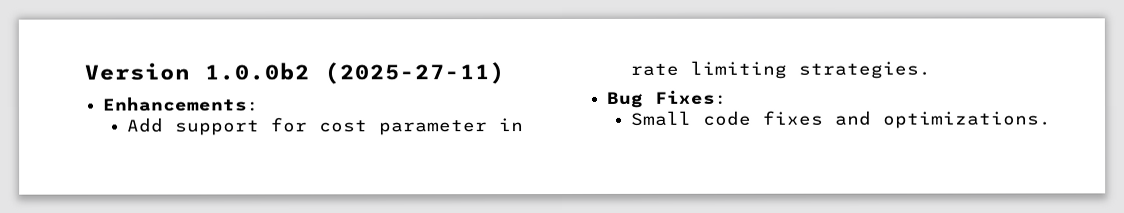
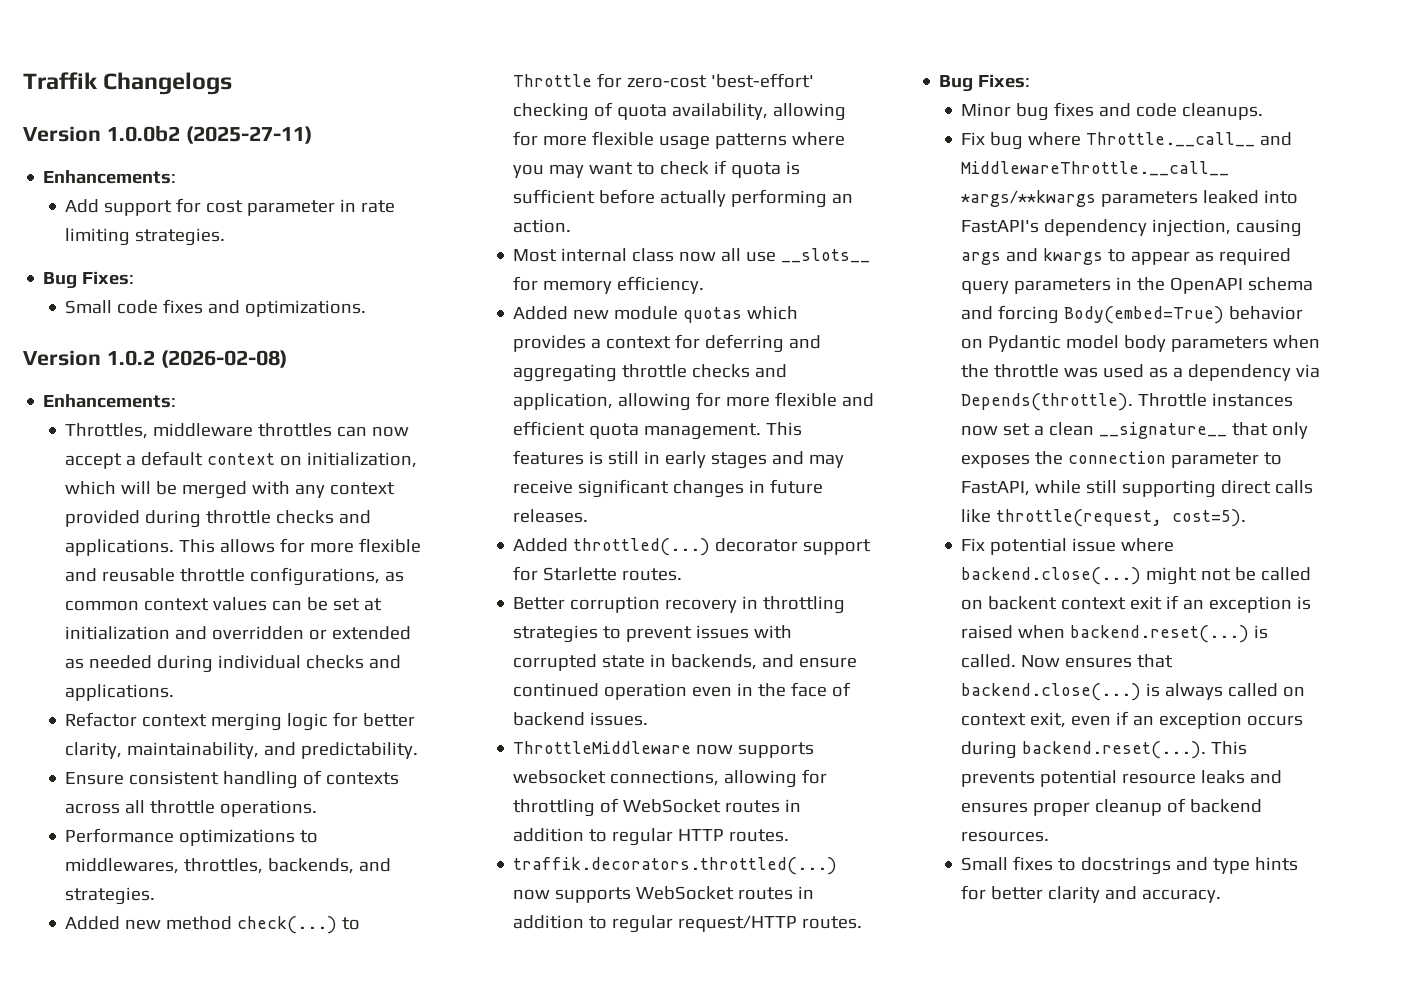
+ Traffik Changelogs
+ Version 1.0.2 (2026-02-08)
+ Enhancements:
+ Throttles, middleware throttles can now accept a default context on initialization, which will be merged with any context provided during throttle checks and applications. This allows for more flexible and reusable throttle configurations, as common context values can be set at initialization and overridden or extended as needed during individual checks and applications.
+ Refactor context merging logic for better clarity, maintainability, and predictability.
+ Ensure consistent handling of contexts across all throttle operations.
+ Performance optimizations to middlewares, throttles, backends, and strategies.
+ Added new method check(...) to Throttle for zero-cost 'best-effort' checking of quota availability, allowing for more flexible usage patterns where you may want to check if quota is sufficient before actually performing an action.
+ Most internal class now all use __slots__ for memory efficiency.
+ Added new module quotas which provides a context for deferring and aggregating throttle checks and application, allowing for more flexible and efficient quota management. This features is still in early stages and may receive significant changes in future releases.
+ Added throttled(...) decorator support for Starlette routes.
+ Better corruption recovery in throttling strategies to prevent issues with corrupted state in backends, and ensure continued operation even in the face of backend issues.
+ ThrottleMiddleware now supports websocket connections, allowing for throttling of WebSocket routes in addition to regular HTTP routes.
+ traffik.decorators.throttled(...) now supports WebSocket routes in addition to regular request/HTTP routes.
+ Bug Fixes:
+ Minor bug fixes and code cleanups.
+ Fix bug where Throttle.__call__ and MiddlewareThrottle.__call__ *args/**kwargs parameters leaked into FastAPI's dependency injection, causing args and kwargs to appear as required query parameters in the OpenAPI schema and forcing Body(embed=True) behavior on Pydantic model body parameters when the throttle was used as a dependency via Depends(throttle). Throttle instances now set a clean __signature__ that only exposes the connection parameter to FastAPI, while still supporting direct calls like throttle(request, cost=5).
+ Fix potential issue where backend.close(...) might not be called on backent context exit if an exception is raised when backend.reset(...) is called. Now ensures that backend.close(...) is always called on context exit, even if an exception occurs during backend.reset(...). This prevents potential resource leaks and ensures proper cleanup of backend resources.
+ Small fixes to docstrings and type hints for better clarity and accuracy.

